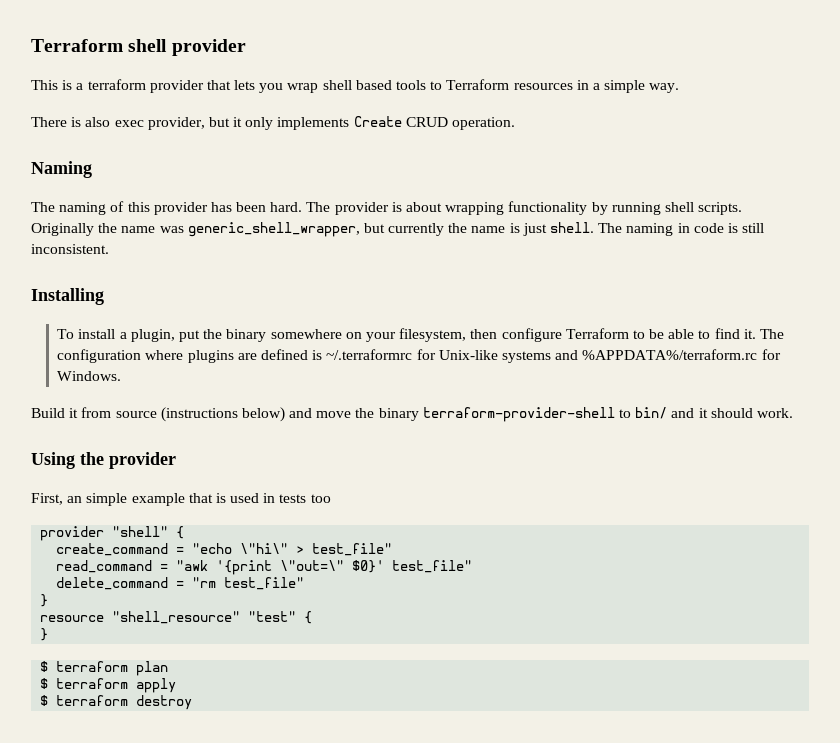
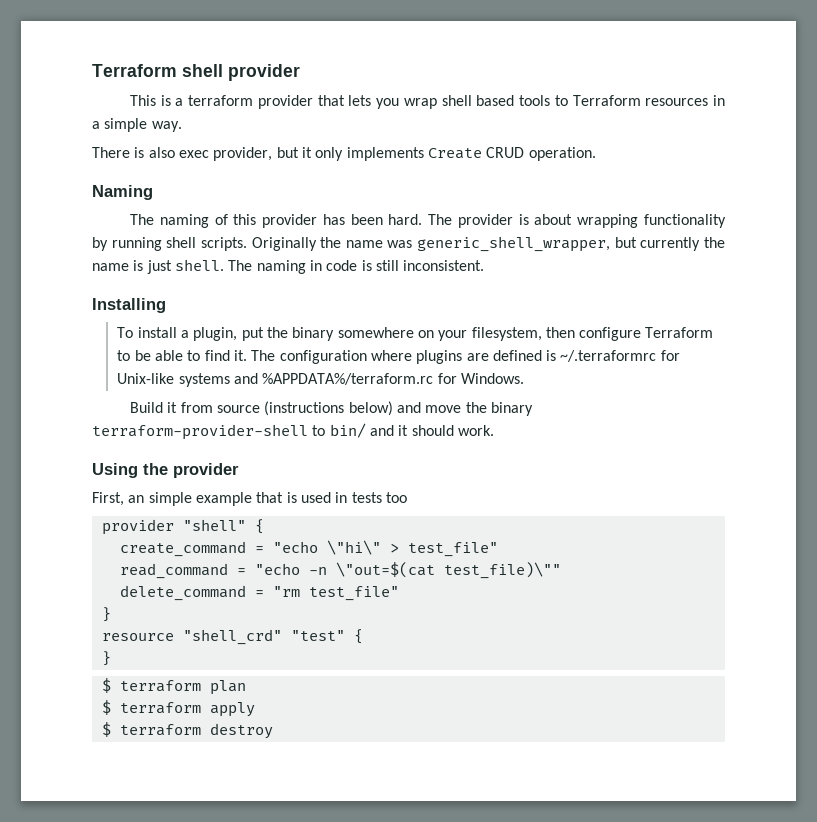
- read_command = "awk '{print \"out=\" $0}' test_file"
+ read_command = "echo -n \"out=$(cat test_file)\""
- resource "shell_resource" "test" {
+ resource "shell_crd" "test" {

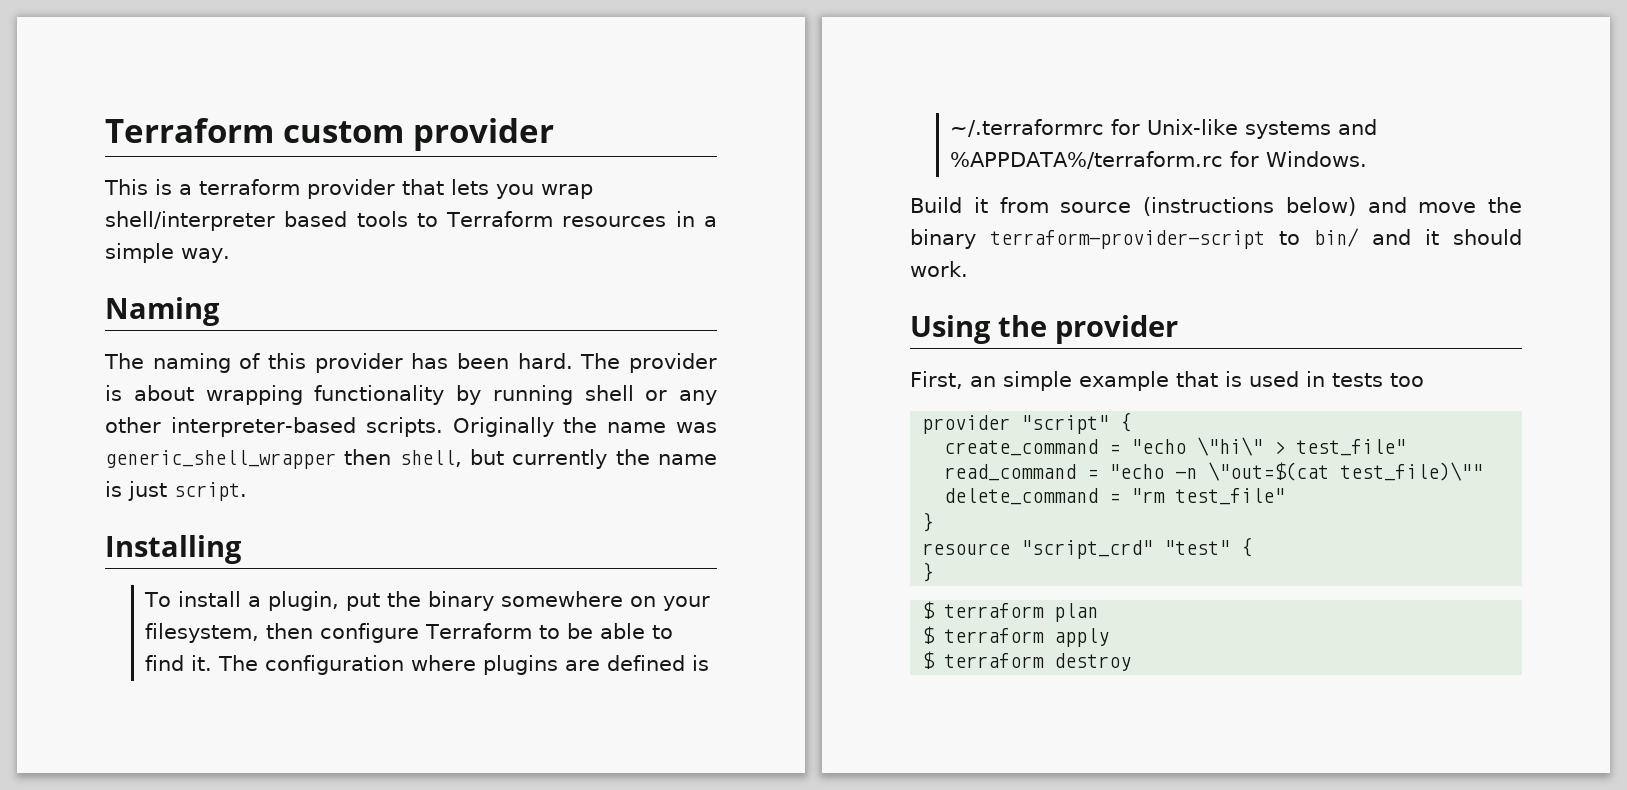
- Terraform shell provider
+ Terraform custom provider
- This is a terraform provider that lets you wrap shell based tools to Terraform resources in a simple way.
+ This is a terraform provider that lets you wrap shell/interpreter based tools to Terraform resources in a simple way.
- There is also exec provider, but it only implements Create CRUD operation.
- The provider is about wrapping functionality by running shell scripts.
+ The provider is about wrapping functionality by running shell or any other interpreter-based scripts.
- Originally the name was generic_shell_wrapper, but currently the name is just shell. The naming in code is still inconsistent.
+ Originally the name was generic_shell_wrapper then shell, but currently the name is just script.
- Build it from source (instructions below) and move the binary terraform-provider-shell to bin/ and it should work.
+ Build it from source (instructions below) and move the binary terraform-provider-script to bin/ and it should work.
- provider "shell" {
+ provider "script" {
- resource "shell_crd" "test" {
+ resource "script_crd" "test" {

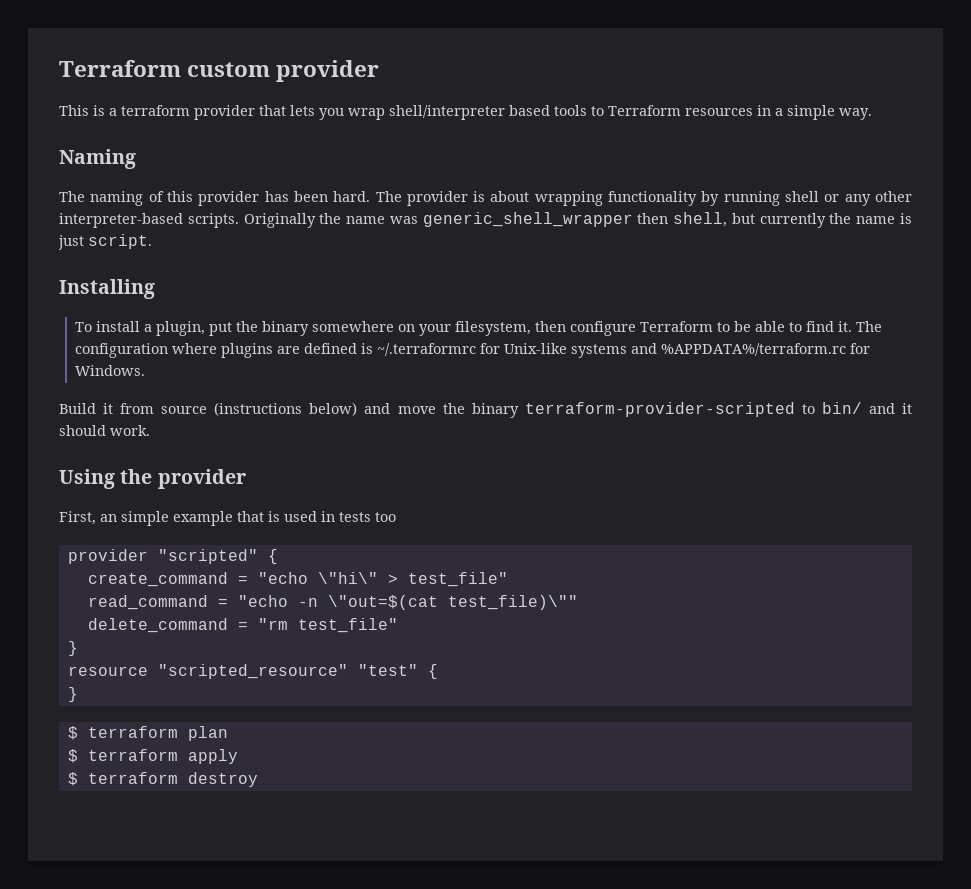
- Build it from source (instructions below) and move the binary terraform-provider-script to bin/ and it should work.
+ Build it from source (instructions below) and move the binary terraform-provider-scripted to bin/ and it should work.
- provider "script" {
+ provider "scripted" {
- resource "script_crd" "test" {
+ resource "scripted_resource" "test" {

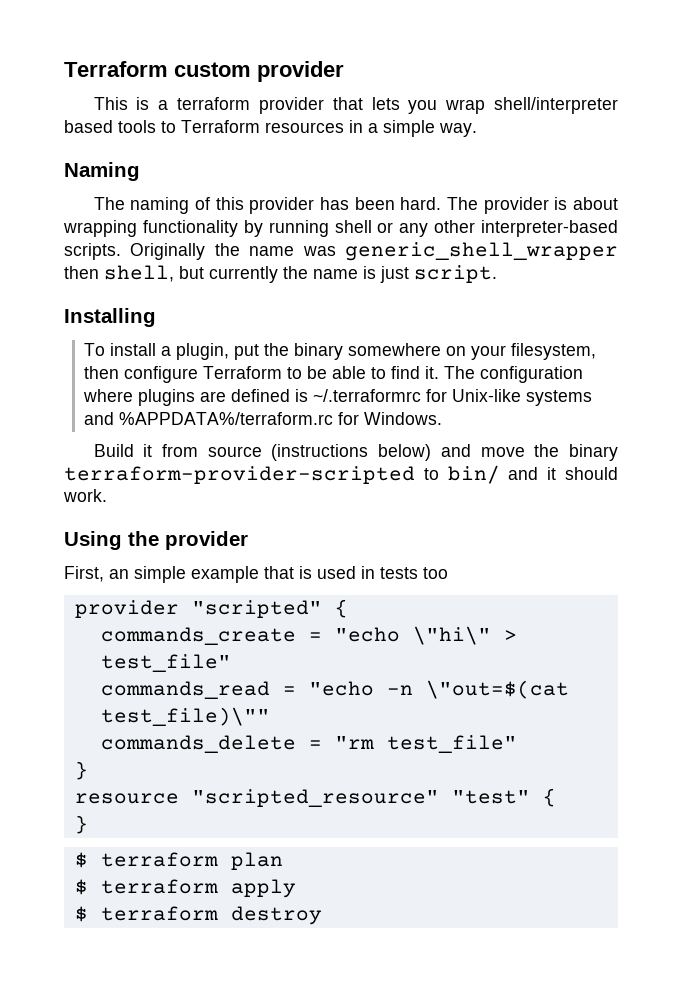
- create_command = "echo \"hi\" > test_file"
+ commands_create = "echo \"hi\" > test_file"
- read_command = "echo -n \"out=$(cat test_file)\""
+ commands_read = "echo -n \"out=$(cat test_file)\""
- delete_command = "rm test_file"
+ commands_delete = "rm test_file"

